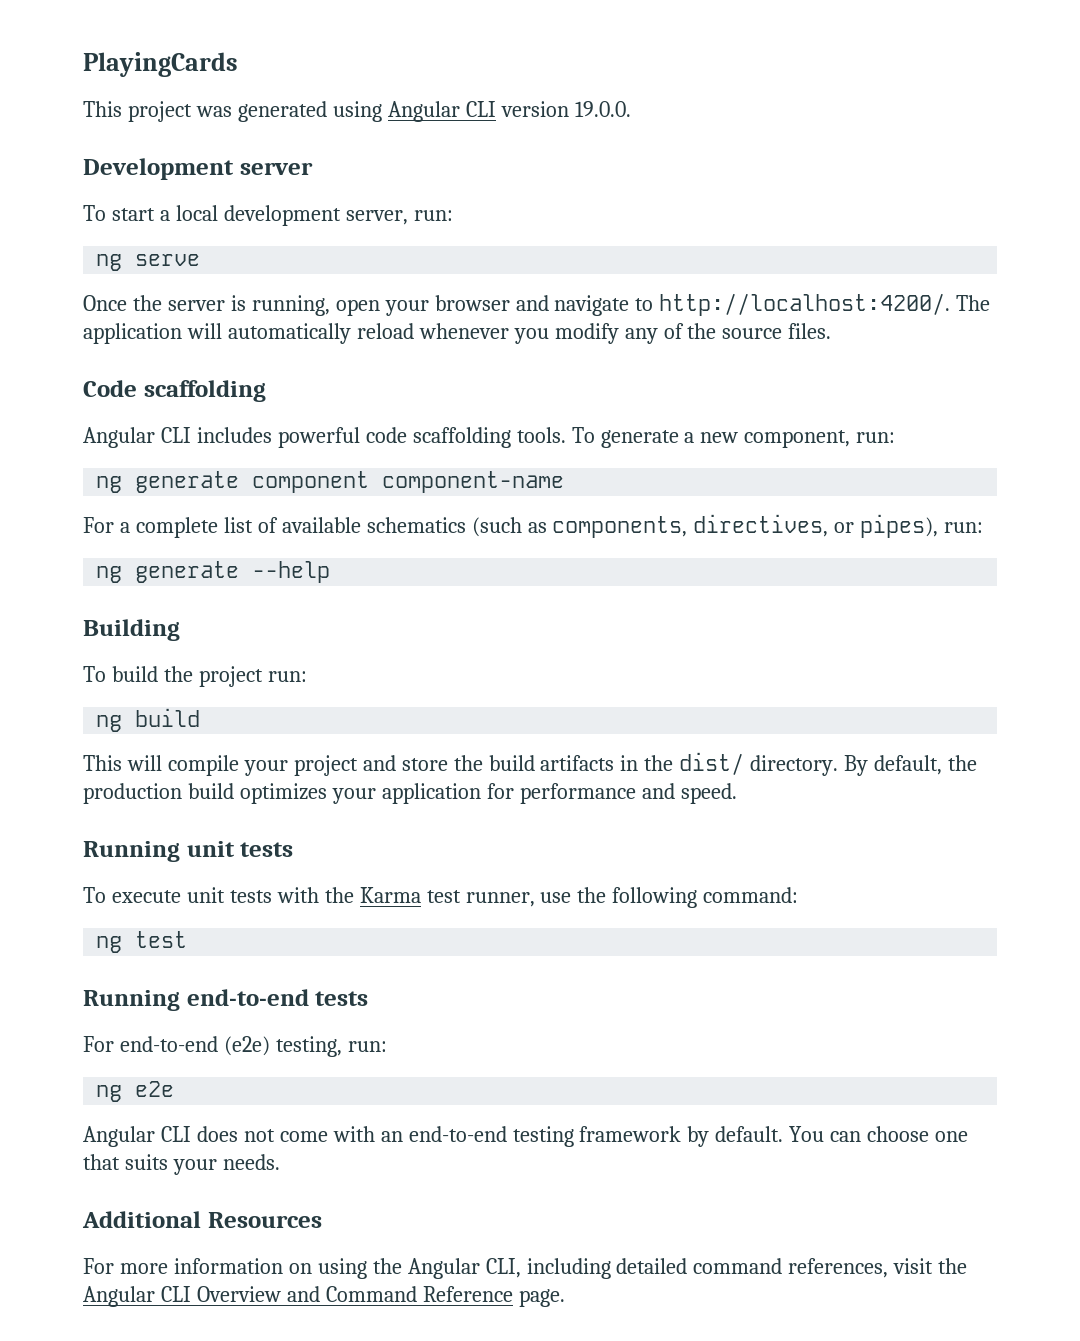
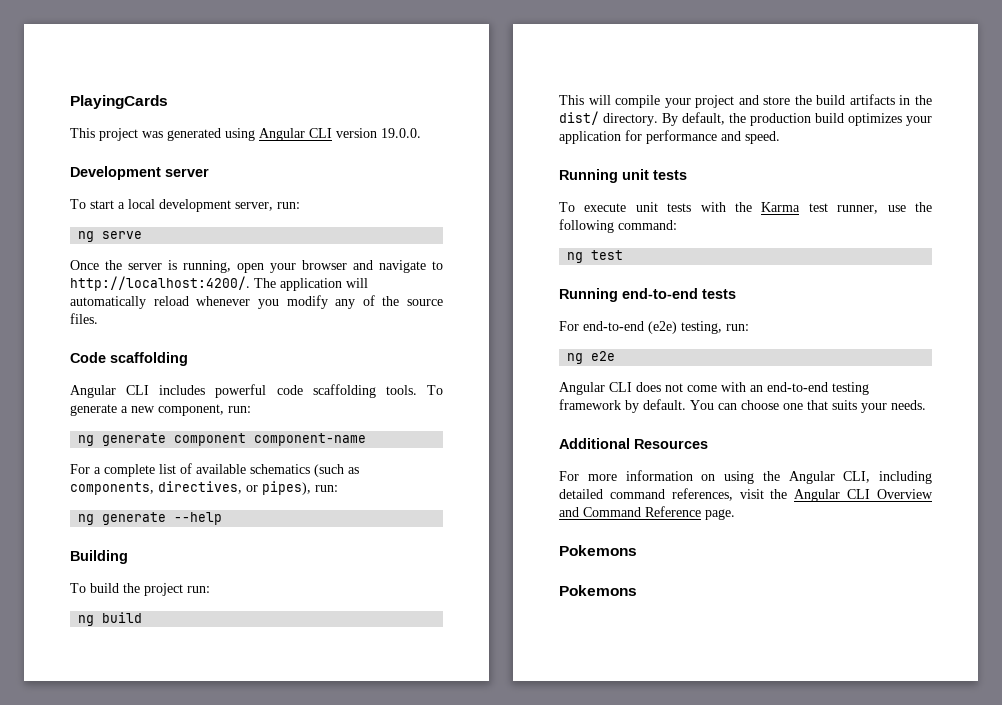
  For more information on using the Angular CLI, including detailed command references, visit the Angular CLI Overview and Command Reference page.
+ Pokemons
+ Pokemons

